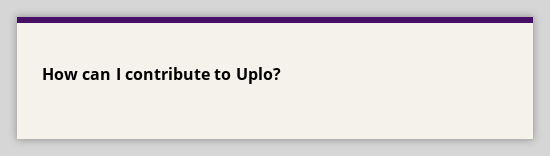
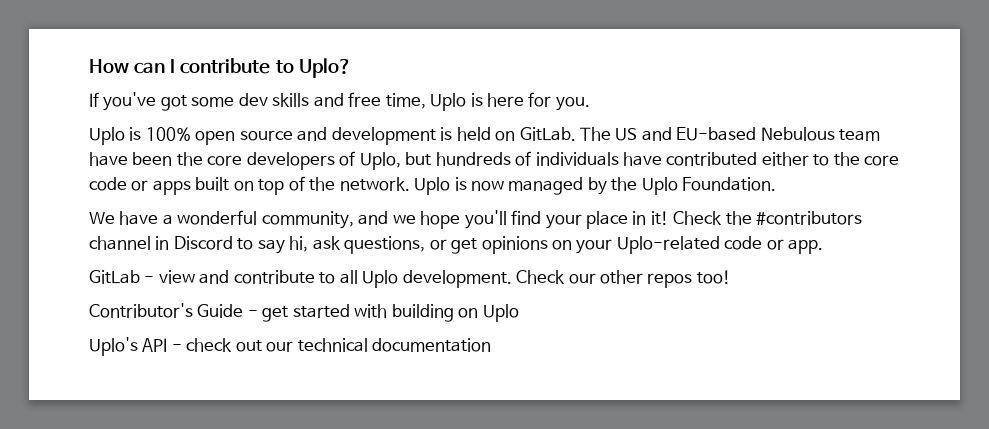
+ If you've got some dev skills and free time, Uplo is here for you.
+ Uplo is 100% open source and development is held on GitLab. The US and EU-based Nebulous team have been the core developers of Uplo, but hundreds of individuals have contributed either to the core code or apps built on top of the network. Uplo is now managed by the Uplo Foundation.
+ We have a wonderful community, and we hope you'll find your place in it! Check the #contributors channel in Discord to say hi, ask questions, or get opinions on your Uplo-related code or app.
+ GitLab - view and contribute to all Uplo development. Check our other repos too!
+ Contributor's Guide - get started with building on Uplo
+ Uplo's API - check out our technical documentation

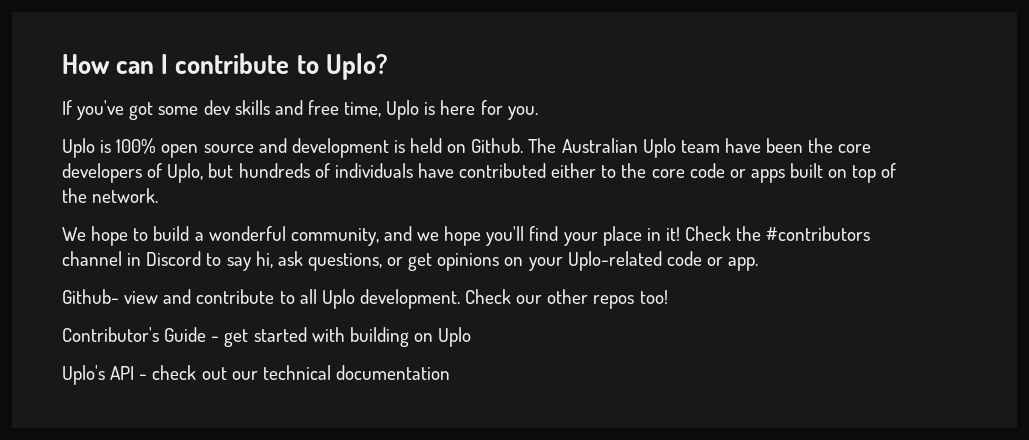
- Uplo is 100% open source and development is held on GitLab. The US and EU-based Nebulous team have been the core developers of Uplo, but hundreds of individuals have contributed either to the core code or apps built on top of the network. Uplo is now managed by the Uplo Foundation.
- We have a wonderful community, and we hope you'll find your place in it!
+ Uplo is 100% open source and development is held on Github. The Australian Uplo team have been the core developers of Uplo, but hundreds of individuals have contributed either to the core code or apps built on top of the network.
+ We hope to build a wonderful community, and we hope you'll find your place in it!
- GitLab - view and contribute to all Uplo development.
+ Github- view and contribute to all Uplo development.

